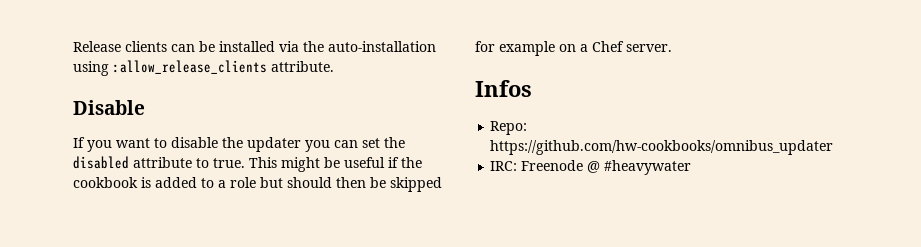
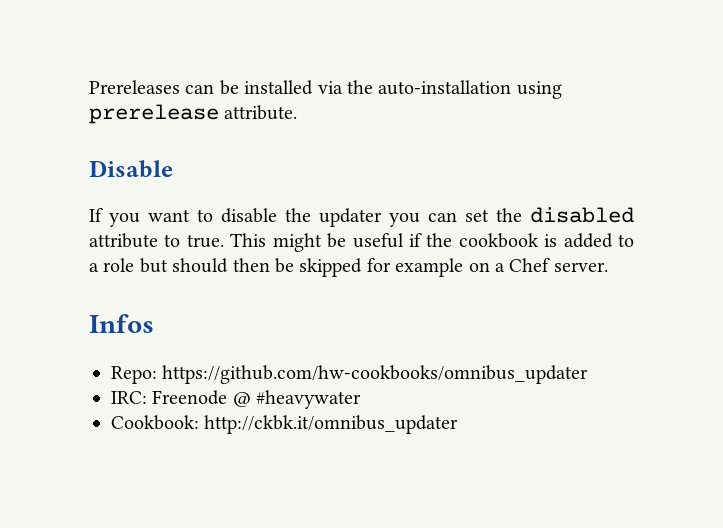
- Release clients can be installed via the auto-installation using :allow_release_clients attribute.
+ Prereleases can be installed via the auto-installation using prerelease attribute.
+ Cookbook: http://ckbk.it/omnibus_updater

